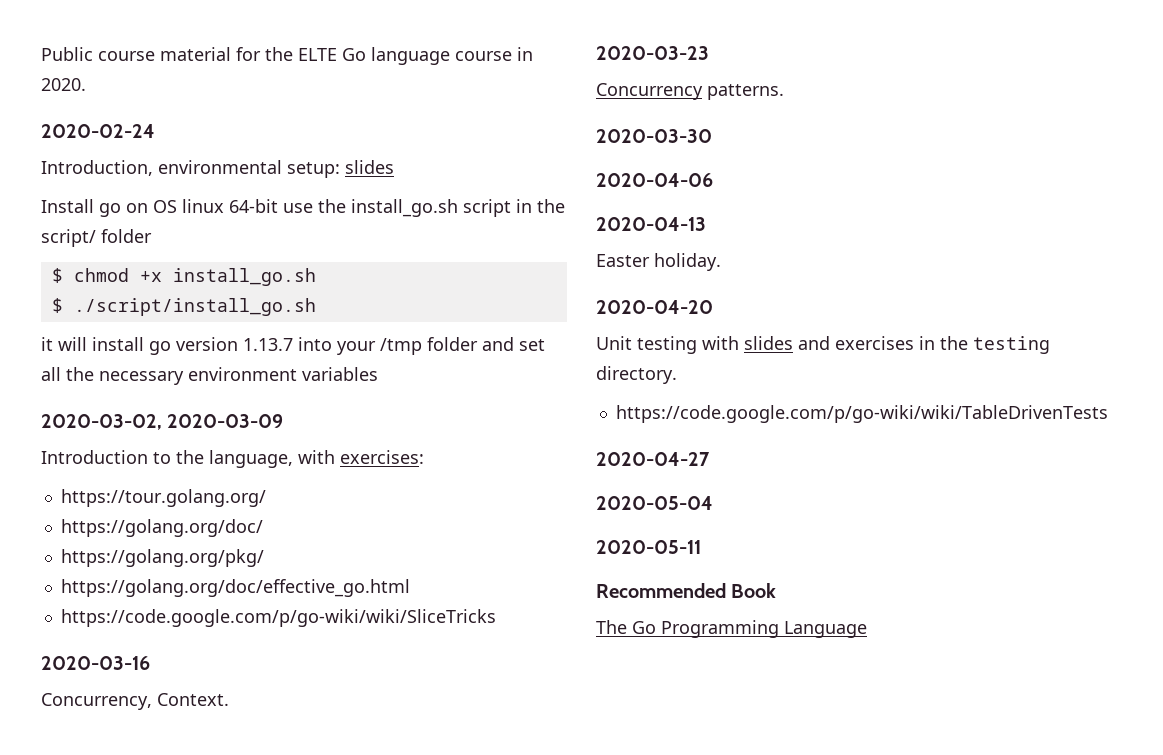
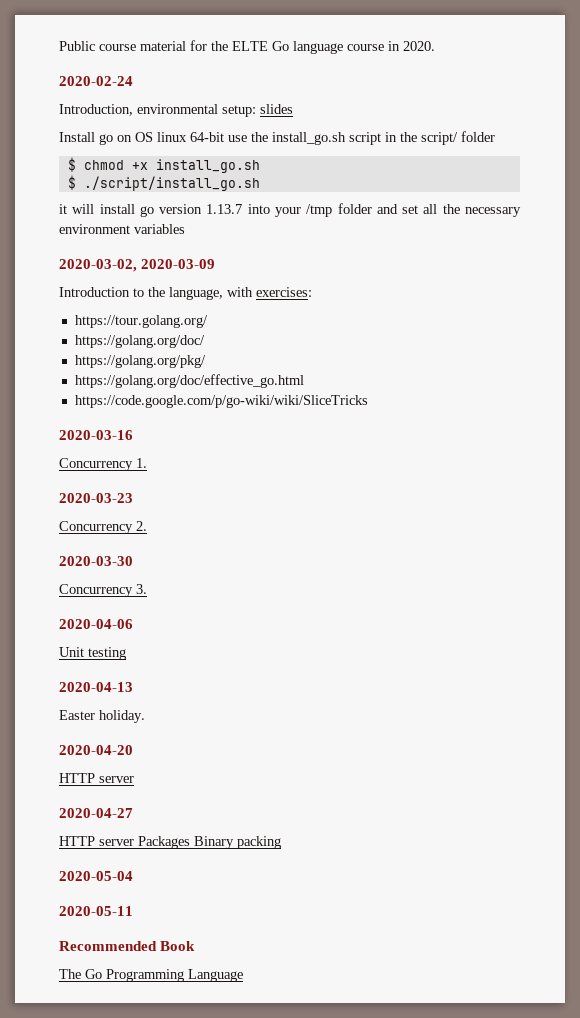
- Concurrency, Context.
+ Concurrency 1.
- Concurrency patterns.
+ Concurrency 2.
+ Concurrency 3.
+ Unit testing
  2020-04-20
- Unit testing with slides and exercises in the testing directory.
- https://code.google.com/p/go-wiki/wiki/TableDrivenTests
+ HTTP server
  2020-04-27
+ HTTP server Packages Binary packing

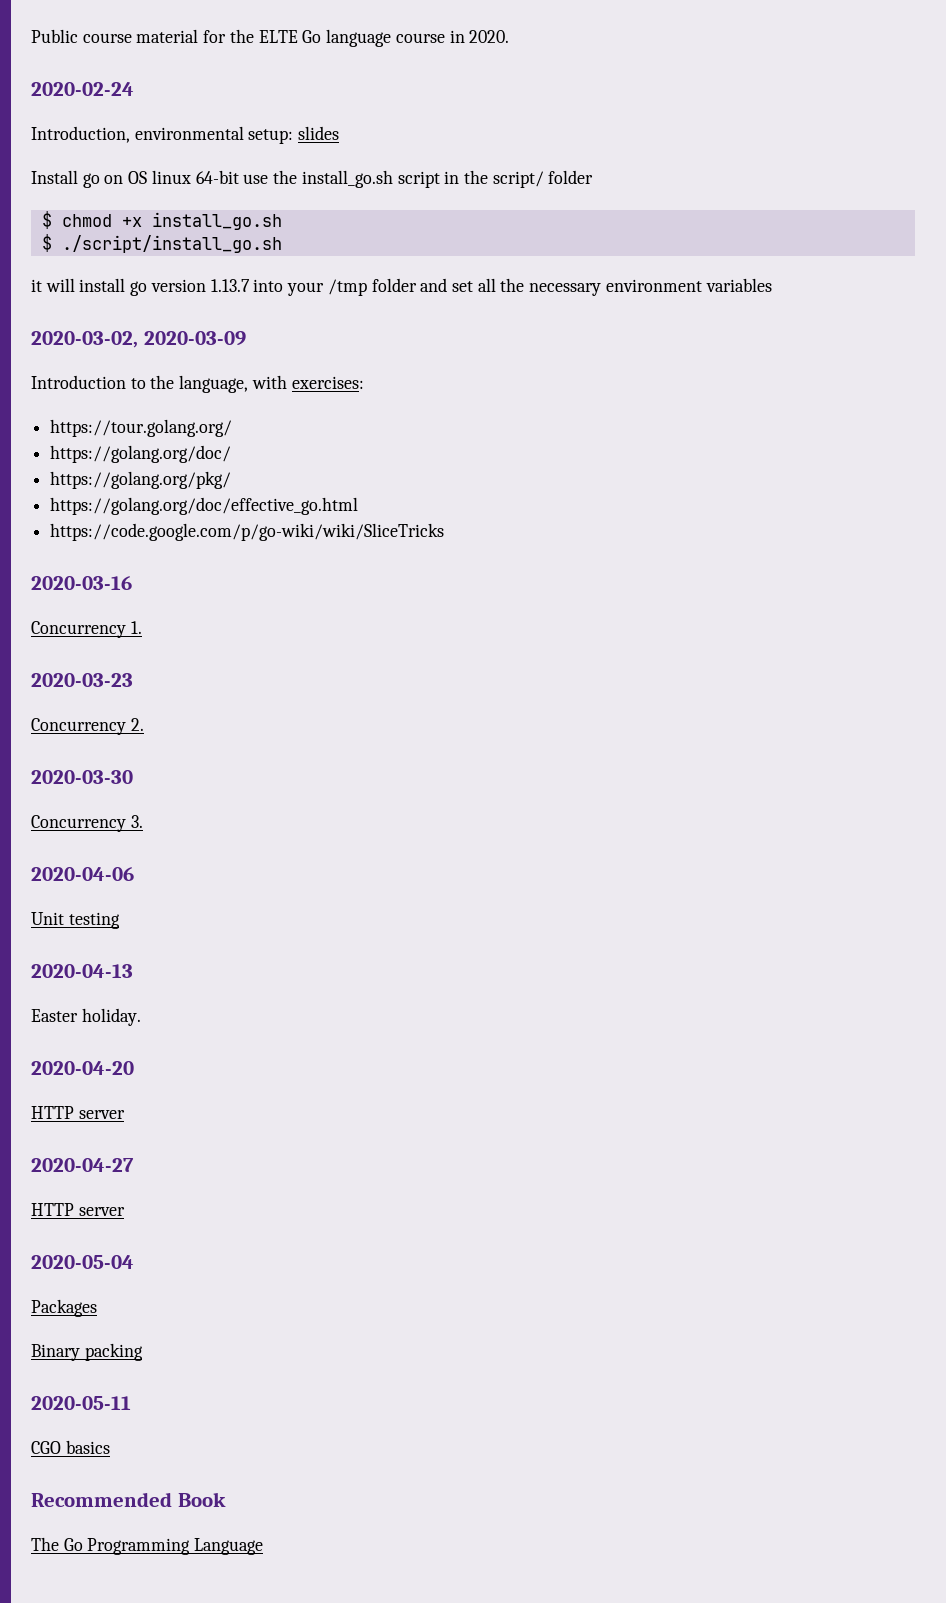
  2020-04-27
- HTTP server Packages Binary packing
+ HTTP server
+ 2020-05-04
+ Packages
+ Binary packing
- 2020-05-04
  2020-05-11
+ CGO basics

